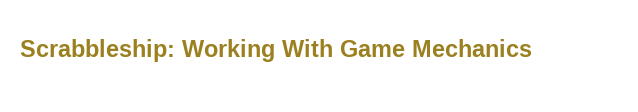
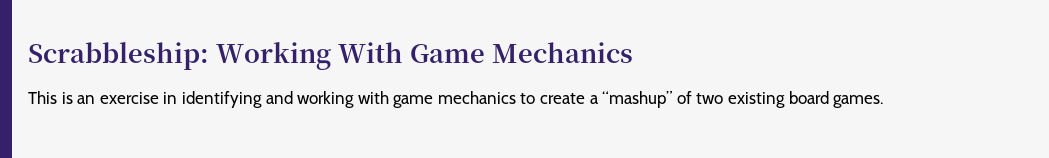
+ This is an exercise in identifying and working with game mechanics to create a “mashup” of two existing board games.

